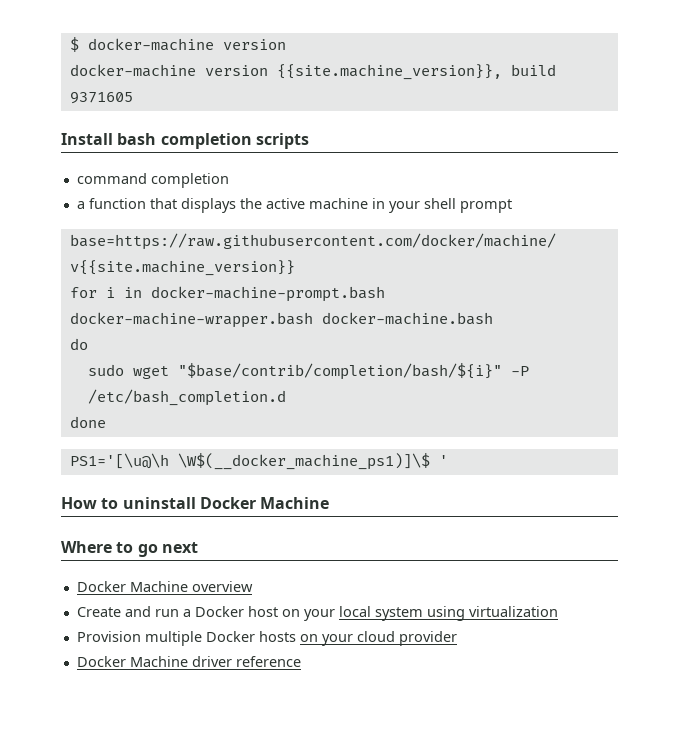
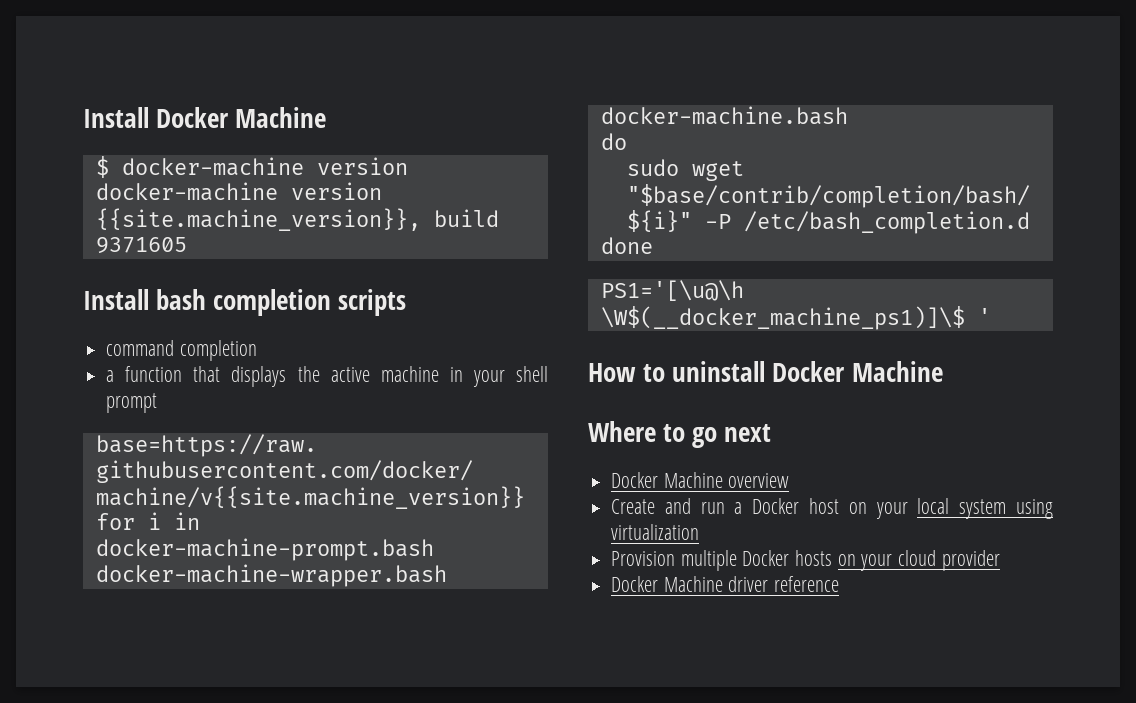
+ Install Docker Machine

